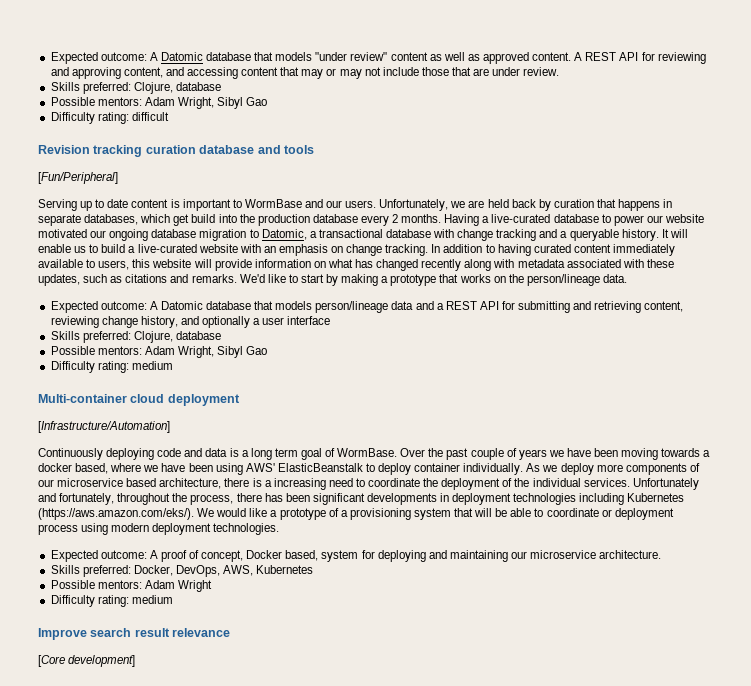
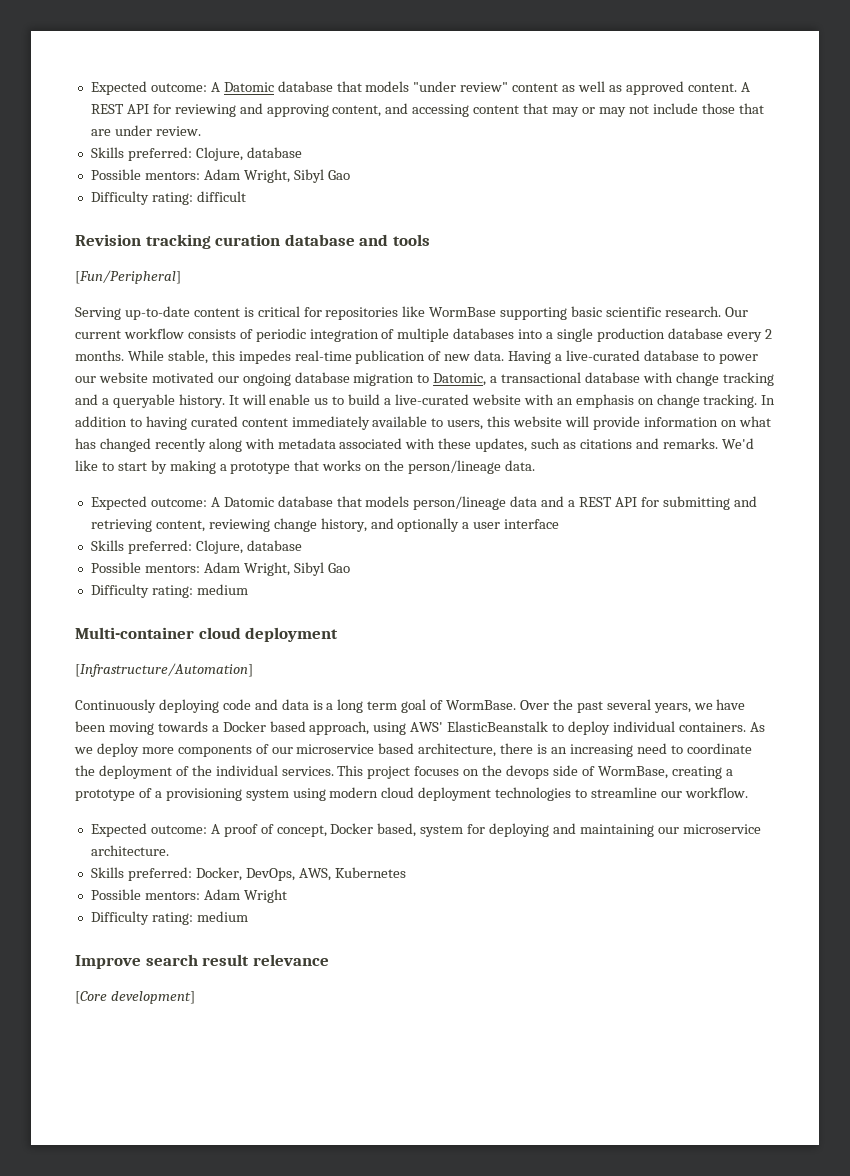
- Serving up to date content is important to WormBase and our users. Unfortunately, we are held back by curation that happens in separate databases, which get build into the production database every 2 months.
+ Serving up-to-date content is critical for repositories like WormBase supporting basic scientific research. Our current workflow consists of periodic integration of multiple databases into a single production database every 2 months.
+ While stable, this impedes real-time publication of new data.
- Over the past couple of years we have been moving towards a docker based, where we have been using AWS' ElasticBeanstalk to deploy container individually.
+ Over the past several years, we have been moving towards a Docker based approach, using AWS' ElasticBeanstalk to deploy individual containers.
- As we deploy more components of our microservice based architecture, there is a increasing need to coordinate the deployment of the individual services.
+ As we deploy more components of our microservice based architecture, there is an increasing need to coordinate the deployment of the individual services.
- Unfortunately and fortunately, throughout the process, there has been significant developments in deployment technologies including Kubernetes (https://aws.amazon.com/eks/). We would like a prototype of a provisioning system that will be able to coordinate or deployment process using modern deployment technologies.
+ This project focuses on the devops side of WormBase, creating a prototype of a provisioning system using modern cloud deployment technologies to streamline our workflow.

